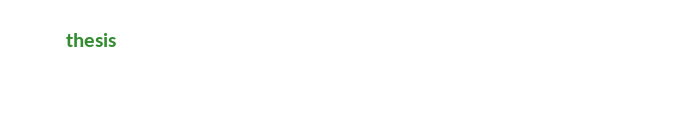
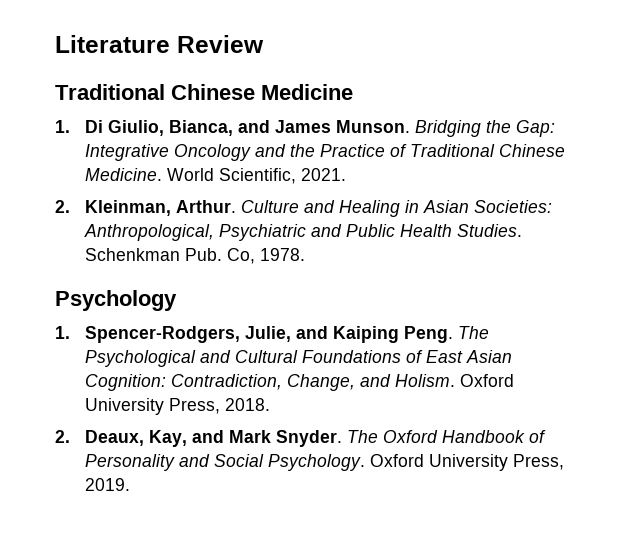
- thesis
+ Literature Review
+ Traditional Chinese Medicine
+ 1. Di Giulio, Bianca, and James Munson. Bridging the Gap: Integrative Oncology and the Practice of Traditional Chinese Medicine. World Scientific, 2021.
+ 2. Kleinman, Arthur. Culture and Healing in Asian Societies: Anthropological, Psychiatric and Public Health Studies. Schenkman Pub. Co, 1978.
+ Psychology
+ 1. Spencer-Rodgers, Julie, and Kaiping Peng. The Psychological and Cultural Foundations of East Asian Cognition: Contradiction, Change, and Holism. Oxford University Press, 2018.
+ 2. Deaux, Kay, and Mark Snyder. The Oxford Handbook of Personality and Social Psychology. Oxford University Press, 2019.

